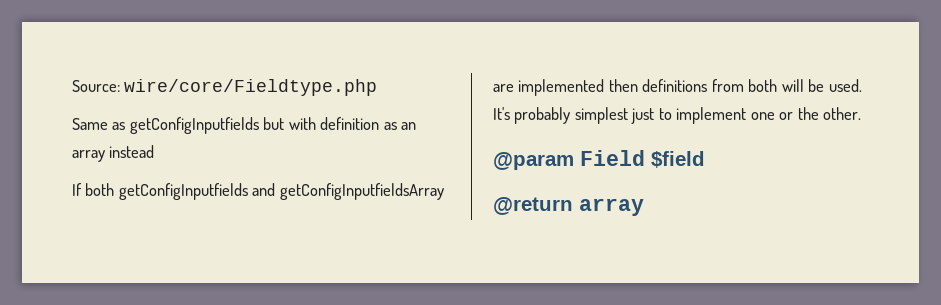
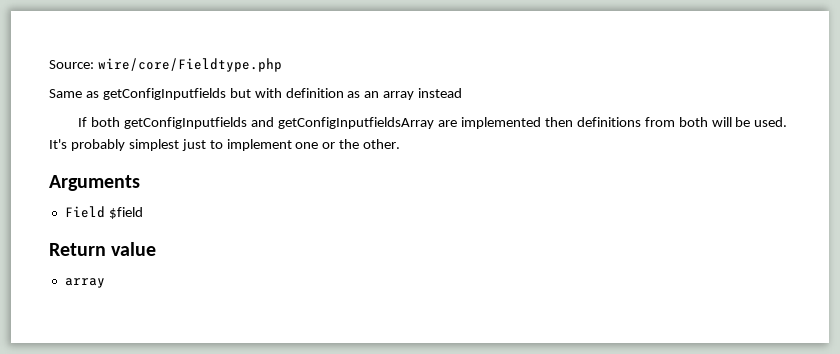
- @param Field $field
+ Arguments
+ Field $field
- @return array
+ Return value
+ array

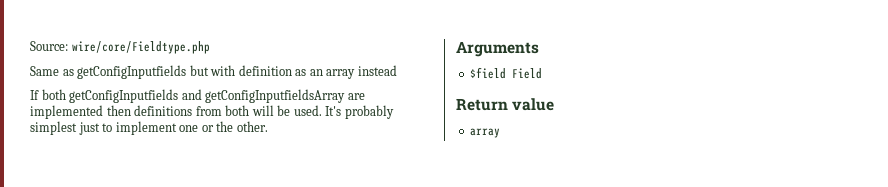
- Field $field
+ $field Field

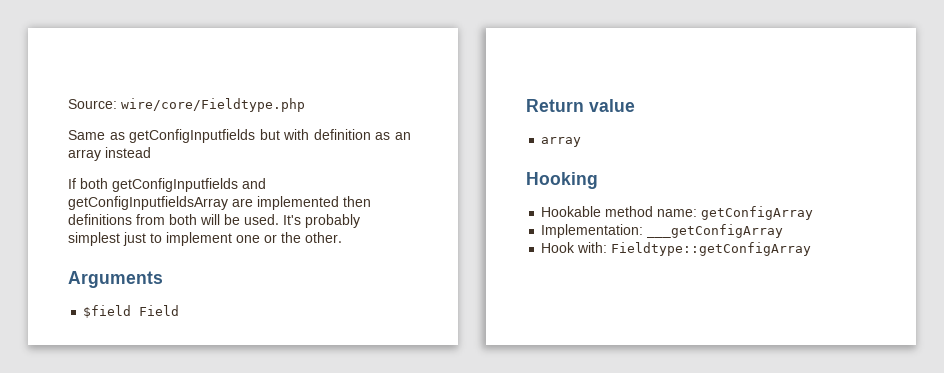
+ Hooking
+ Hookable method name: getConfigArray
+ Implementation: ___getConfigArray
+ Hook with: Fieldtype::getConfigArray

